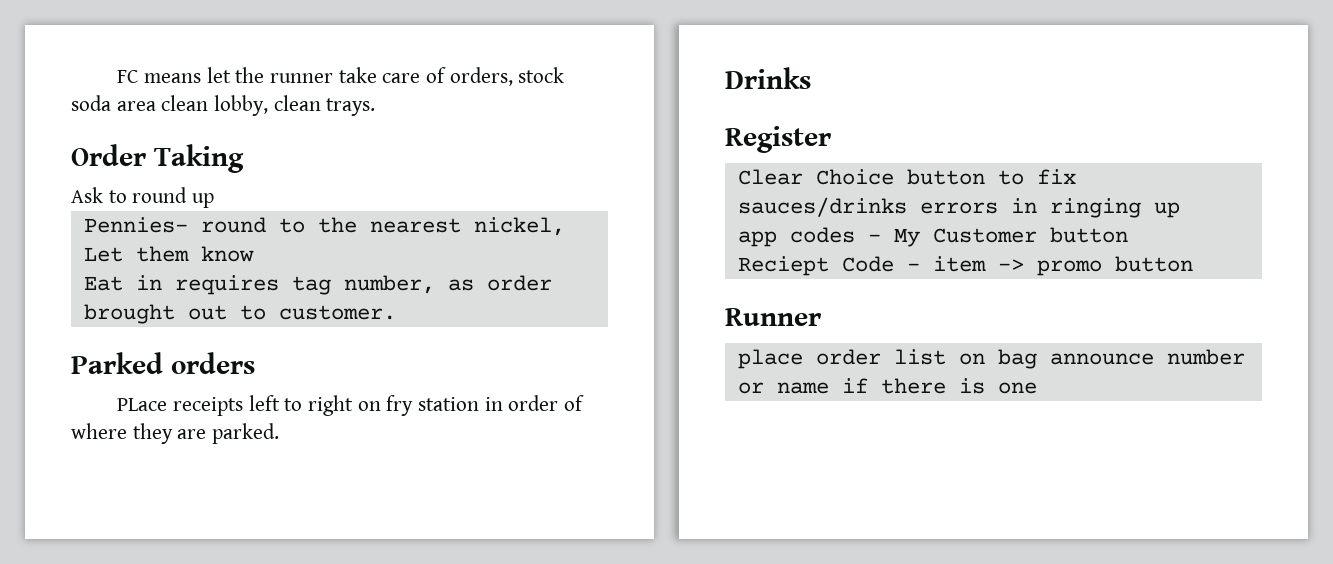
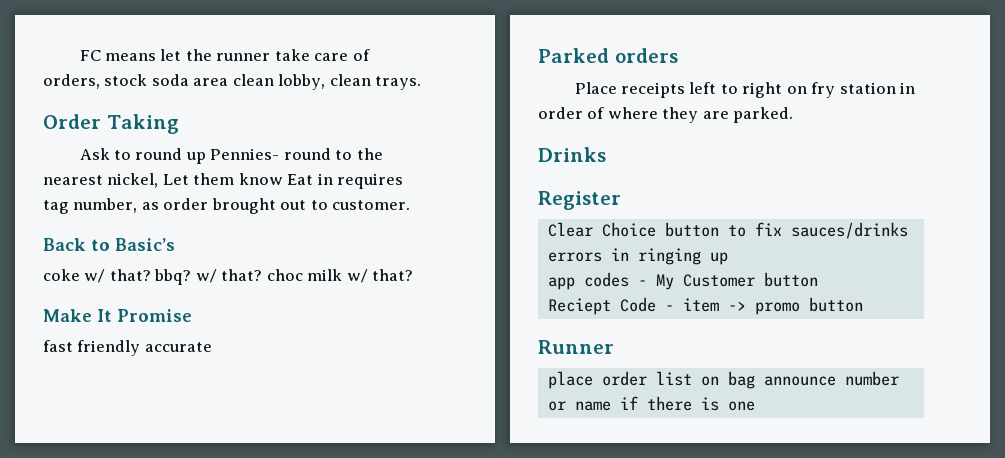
- Ask to round up
- Pennies- round to the nearest nickel, Let them know
- Eat in requires tag number, as order brought out to customer.
+ Ask to round up Pennies- round to the nearest nickel, Let them know Eat in requires tag number, as order brought out to customer.
+ Back to Basic’s
+ coke w/ that? bbq? w/ that? choc milk w/ that?
+ Make It Promise
+ fast friendly accurate
- PLace receipts left to right on fry station in order of where they are parked.
+ Place receipts left to right on fry station in order of where they are parked.

